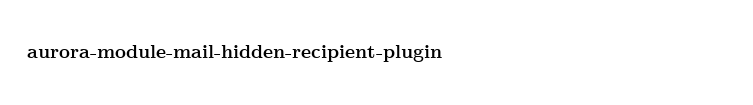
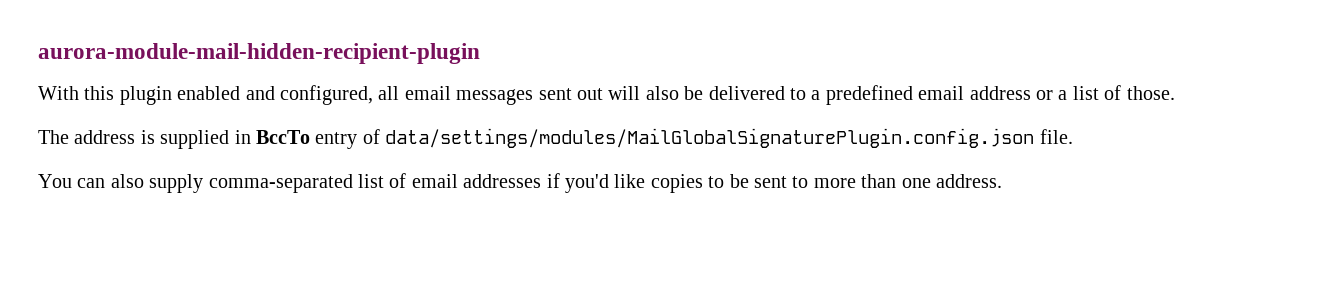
+ With this plugin enabled and configured, all email messages sent out will also be delivered to a predefined email address or a list of those.
+ The address is supplied in BccTo entry of data/settings/modules/MailGlobalSignaturePlugin.config.json file.
+ You can also supply comma-separated list of email addresses if you'd like copies to be sent to more than one address.

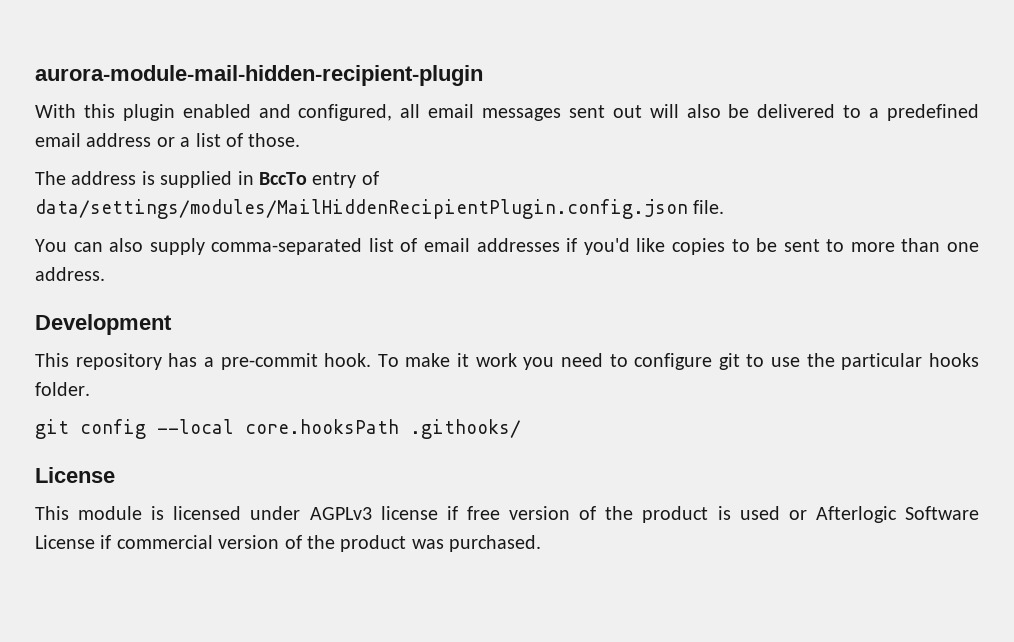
- The address is supplied in BccTo entry of data/settings/modules/MailGlobalSignaturePlugin.config.json file.
+ The address is supplied in BccTo entry of data/settings/modules/MailHiddenRecipientPlugin.config.json file.
+ Development
+ This repository has a pre-commit hook. To make it work you need to configure git to use the particular hooks folder.
+ git config --local core.hooksPath .githooks/
+ License
+ This module is licensed under AGPLv3 license if free version of the product is used or Afterlogic Software License if commercial version of the product was purchased.

